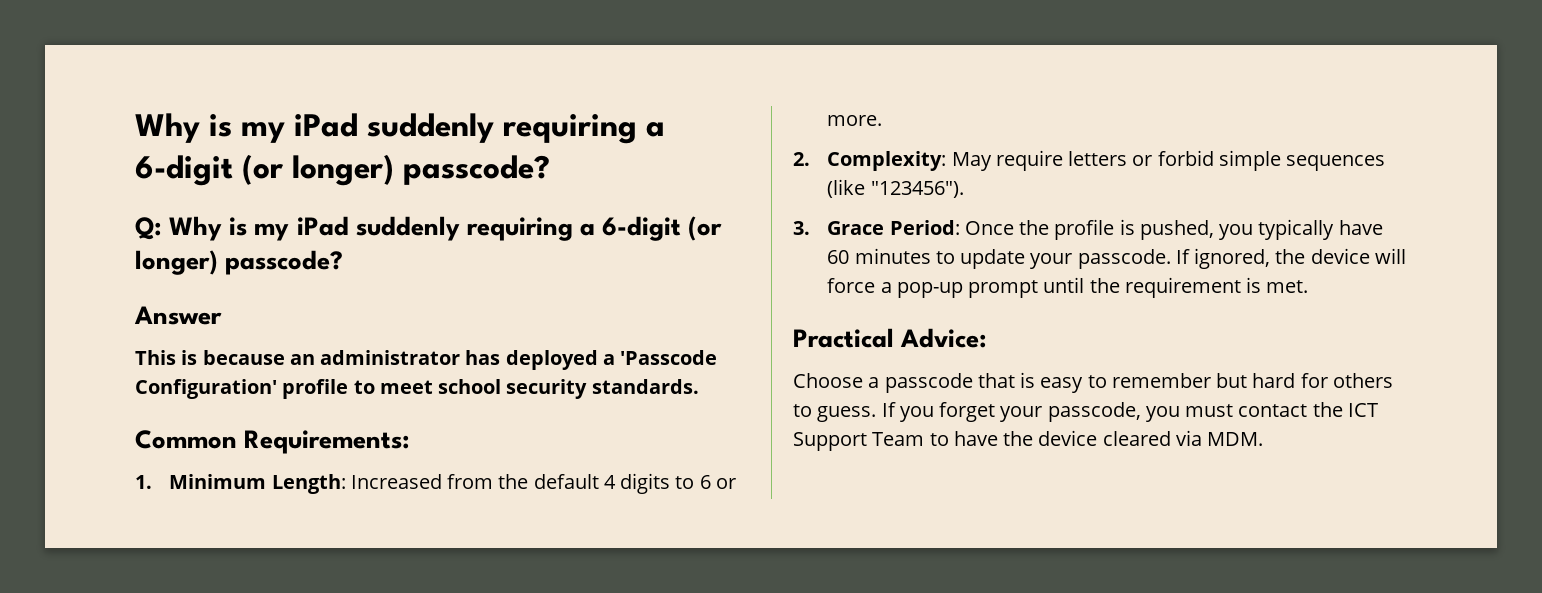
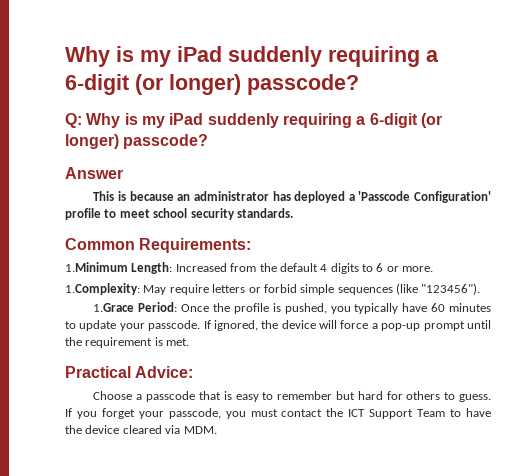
- 1. Minimum Length: Increased from the default 4 digits to 6 or more.
+ 1.Minimum Length: Increased from the default 4 digits to 6 or more.
- 2. Complexity: May require letters or forbid simple sequences (like "123456").
+ 1.Complexity: May require letters or forbid simple sequences (like "123456").
- 3. Grace Period: Once the profile is pushed, you typically have 60 minutes to update your passcode.
+ 1.Grace Period: Once the profile is pushed, you typically have 60 minutes to update your passcode.

